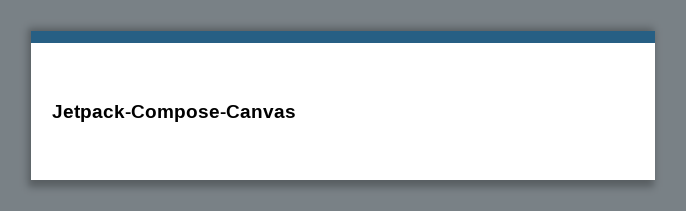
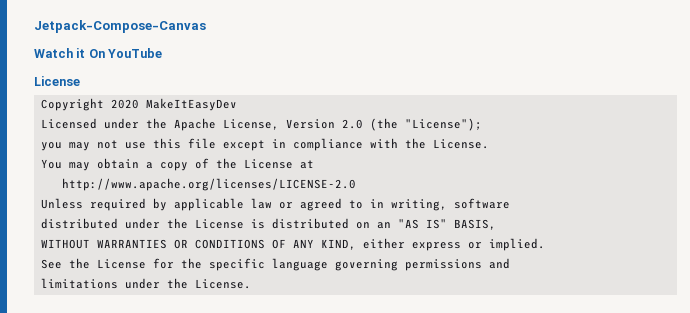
+ Watch it On YouTube
+ License
+ Copyright 2020 MakeItEasyDev
+ Licensed under the Apache License, Version 2.0 (the "License");
+ you may not use this file except in compliance with the License.
+ You may obtain a copy of the License at
+ http://www.apache.org/licenses/LICENSE-2.0
+ Unless required by applicable law or agreed to in writing, software
+ distributed under the License is distributed on an "AS IS" BASIS,
+ WITHOUT WARRANTIES OR CONDITIONS OF ANY KIND, either express or implied.
+ See the License for the specific language governing permissions and
+ limitations under the License.

